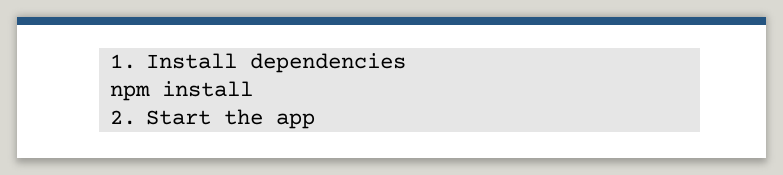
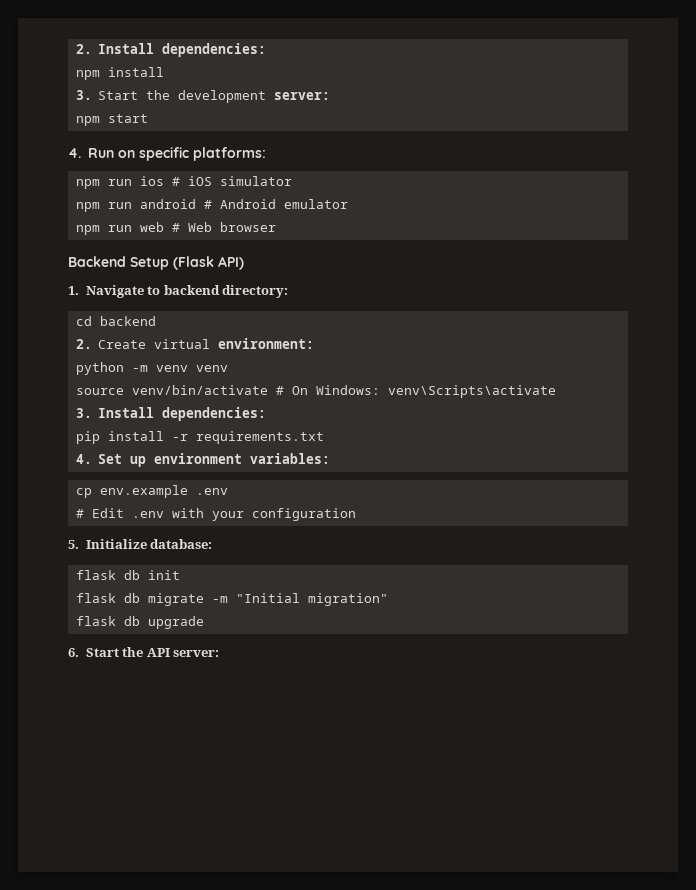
- 1. Install dependencies
+ 2. Install dependencies:
- 2. Start the app
+ 3. Start the development server:
+ npm start
+ 4. Run on specific platforms:
+ npm run ios # iOS simulator
+ npm run android # Android emulator
+ npm run web # Web browser
+ Backend Setup (Flask API)
+ 1. Navigate to backend directory:
+ cd backend
+ 2. Create virtual environment:
+ python -m venv venv
+ source venv/bin/activate # On Windows: venv\Scripts\activate
+ 3. Install dependencies:
+ pip install -r requirements.txt
+ 4. Set up environment variables:
+ cp env.example .env
+ # Edit .env with your configuration
+ 5. Initialize database:
+ flask db init
+ flask db migrate -m "Initial migration"
+ flask db upgrade
+ 6. Start the API server:

